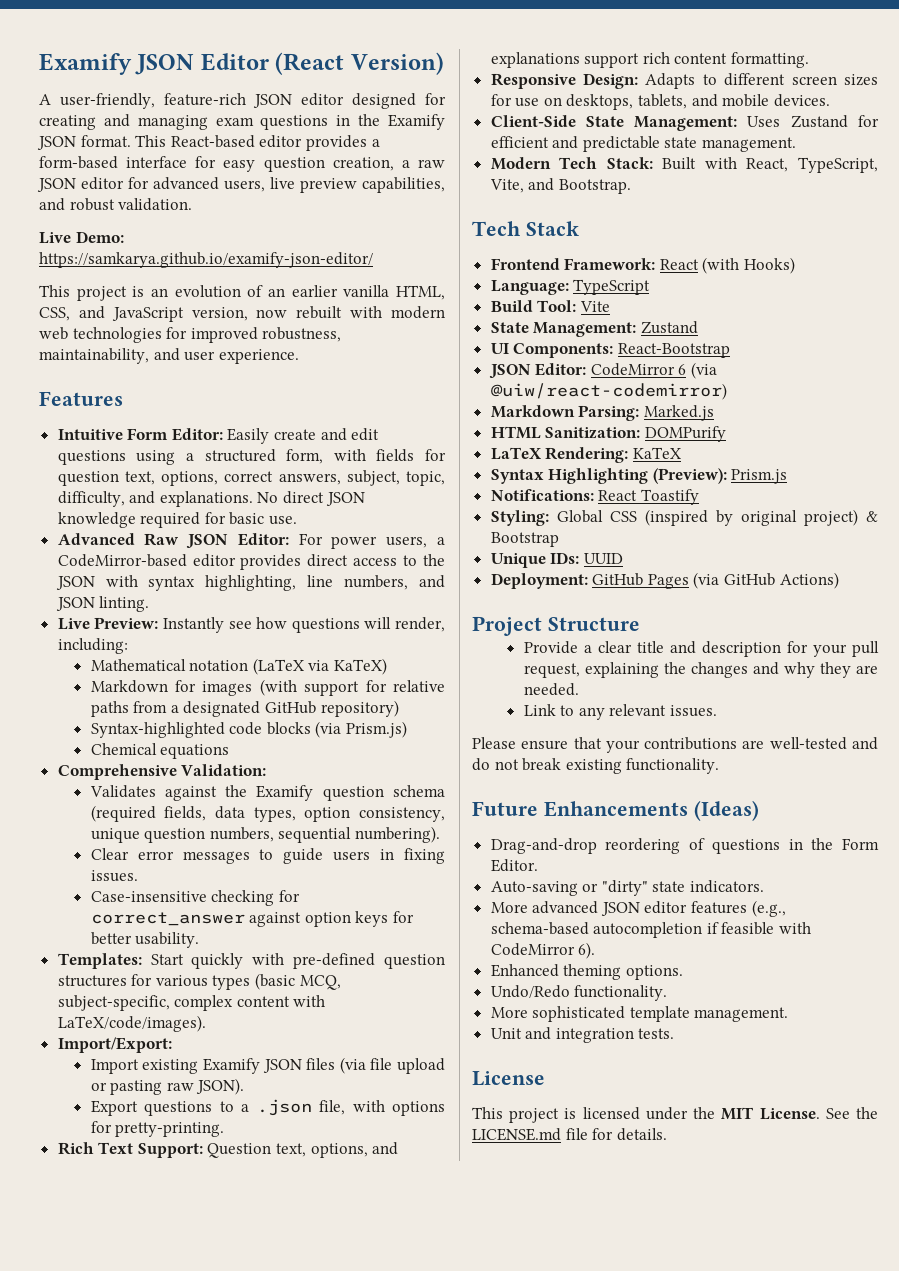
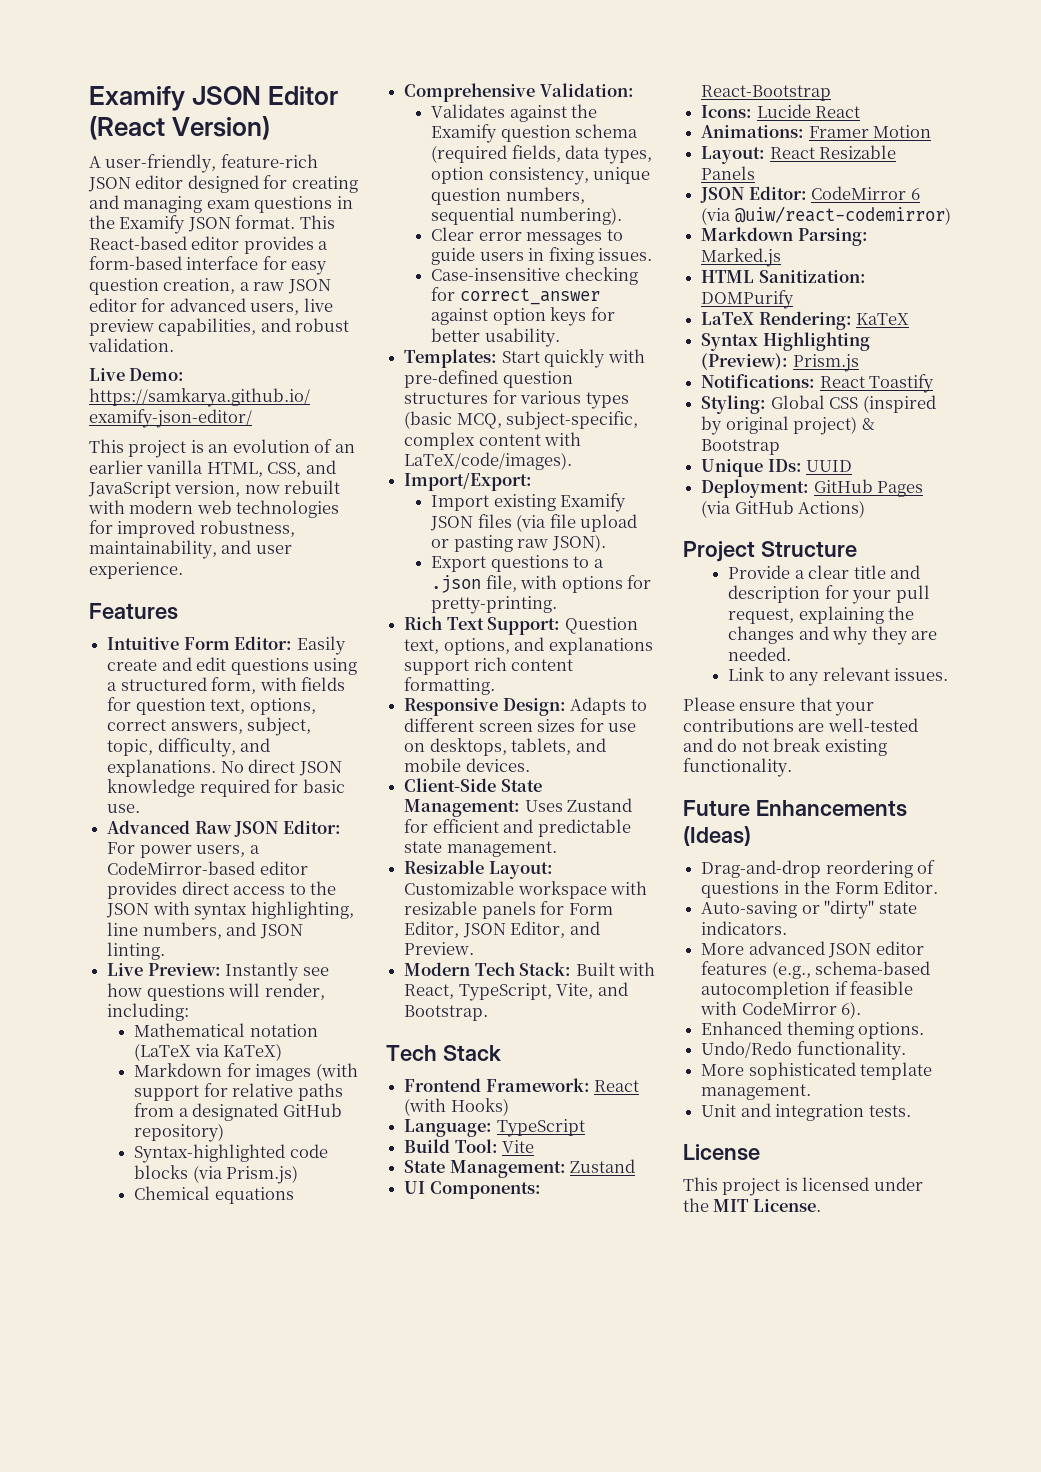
+ Resizable Layout: Customizable workspace with resizable panels for Form Editor, JSON Editor, and Preview.
+ Icons: Lucide React
+ Animations: Framer Motion
+ Layout: React Resizable Panels
- See the LICENSE.md file for details.

